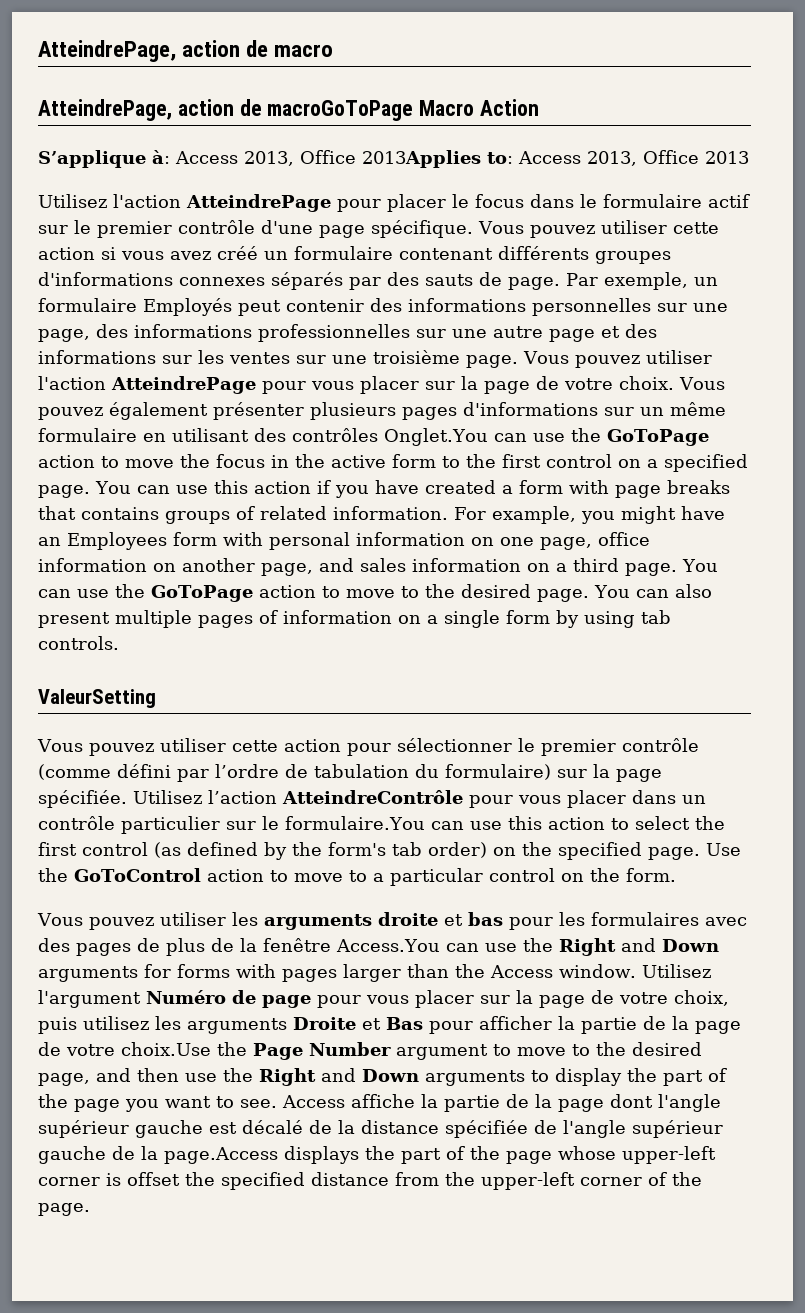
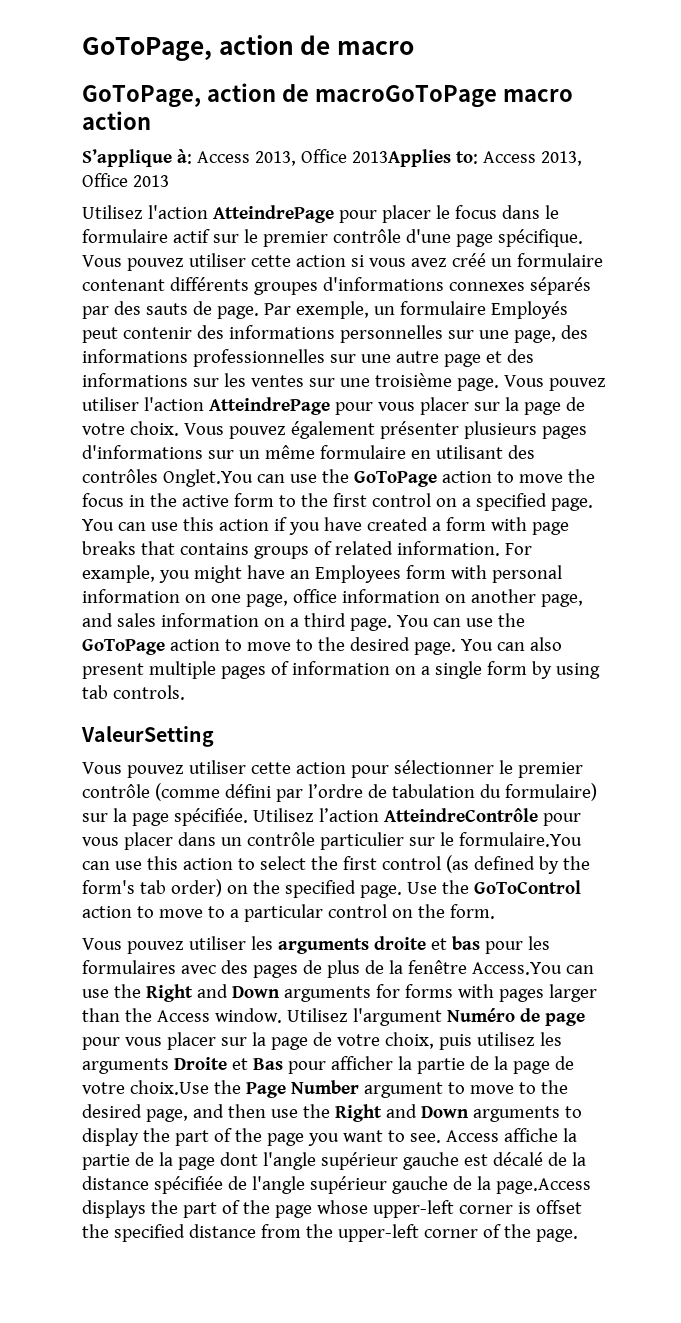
- AtteindrePage, action de macro
+ GoToPage, action de macro
- AtteindrePage, action de macroGoToPage Macro Action
+ GoToPage, action de macroGoToPage macro action

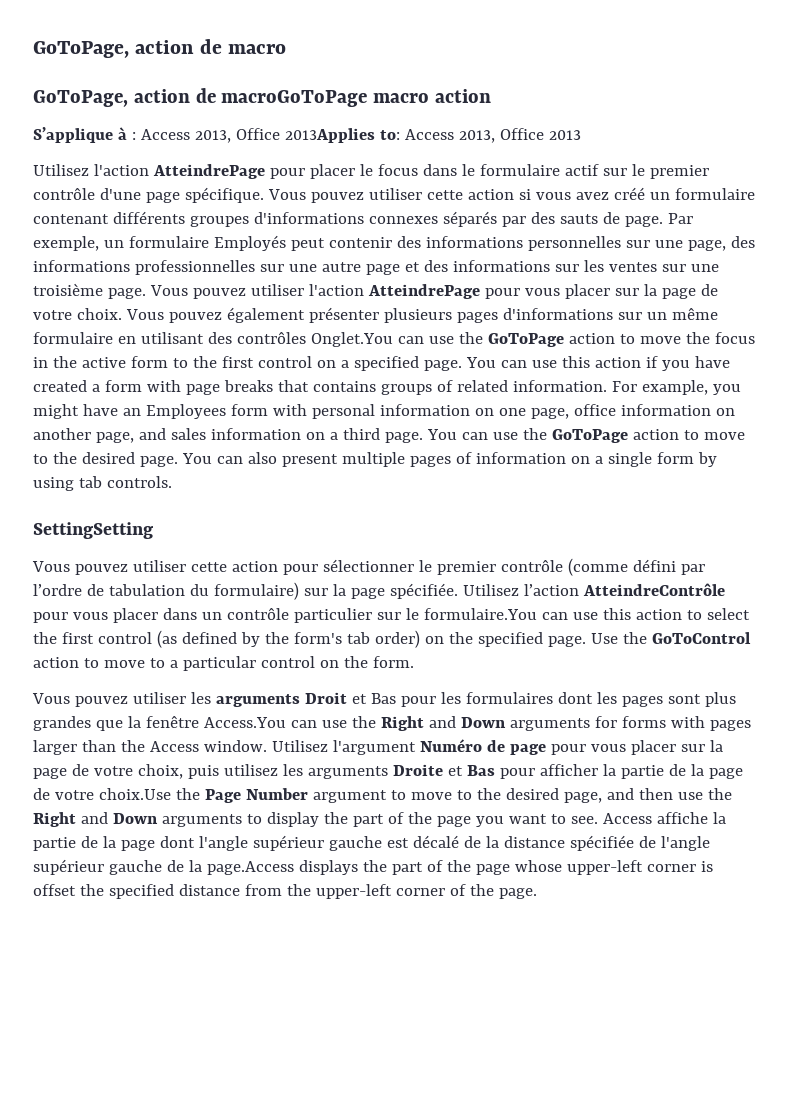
- S’applique à: Access 2013, Office 2013Applies to: Access 2013, Office 2013
+ S’applique à : Access 2013, Office 2013Applies to: Access 2013, Office 2013
- ValeurSetting
+ SettingSetting
- Vous pouvez utiliser les arguments droite et bas pour les formulaires avec des pages de plus de la fenêtre Access.You can use the Right and Down arguments for forms with pages larger than the Access window.
+ Vous pouvez utiliser les arguments Droit et Bas pour les formulaires dont les pages sont plus grandes que la fenêtre Access.You can use the Right and Down arguments for forms with pages larger than the Access window.

